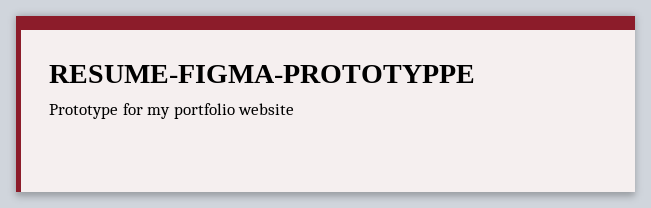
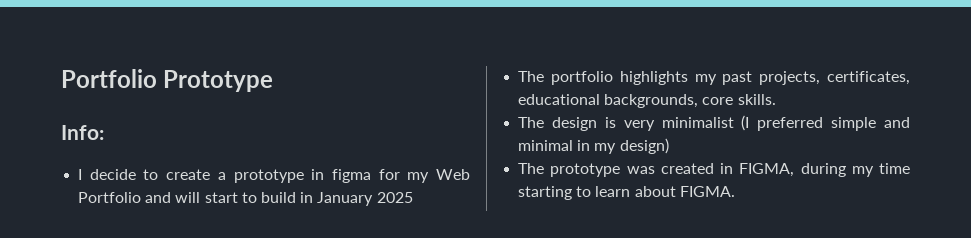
- RESUME-FIGMA-PROTOTYPPE
- Prototype for my portfolio website
+ Portfolio Prototype
+ Info:
+ I decide to create a prototype in figma for my Web Portfolio and will start to build in January 2025
+ The portfolio highlights my past projects, certificates, educational backgrounds, core skills.
+ The design is very minimalist (I preferred simple and minimal in my design)
+ The prototype was created in FIGMA, during my time starting to learn about FIGMA.

